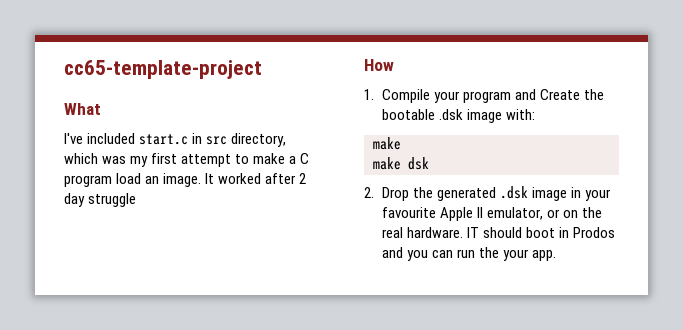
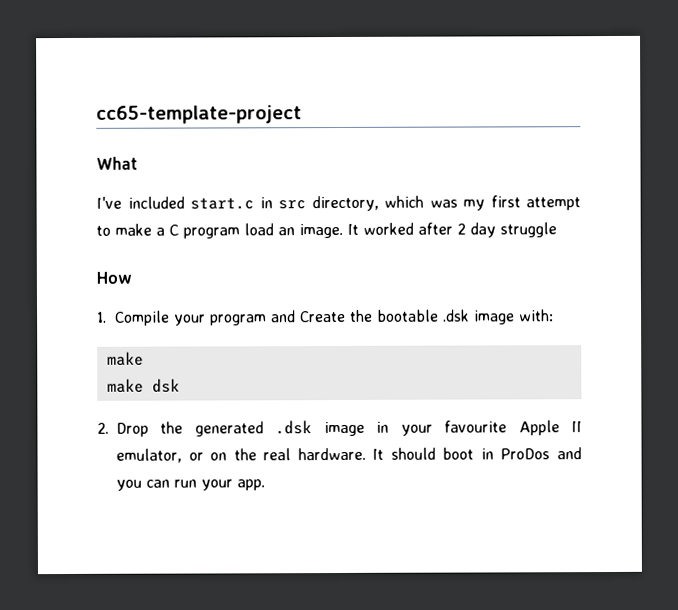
- IT should boot in Prodos and you can run the your app.
+ It should boot in ProDos and you can run your app.

